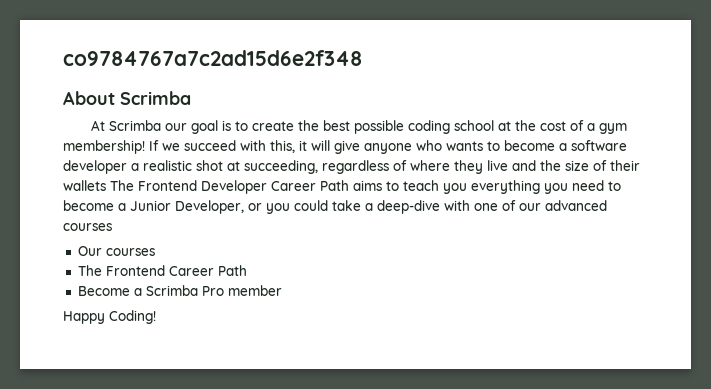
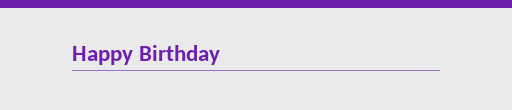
- co9784767a7c2ad15d6e2f348
- About Scrimba
- At Scrimba our goal is to create the best possible coding school at the cost of a gym membership! If we succeed with this, it will give anyone who wants to become a software developer a realistic shot at succeeding, regardless of where they live and the size of their wallets The Frontend Developer Career Path aims to teach you everything you need to become a Junior Developer, or you could take a deep-dive with one of our advanced courses
- Our courses
- The Frontend Career Path
- Become a Scrimba Pro member
- Happy Coding!
+ Happy Birthday

